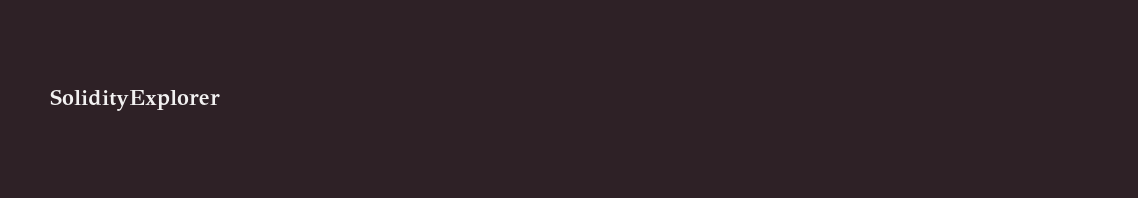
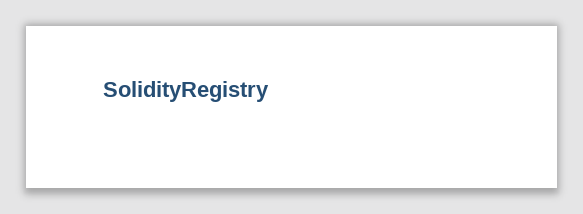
- SolidityExplorer
+ SolidityRegistry

